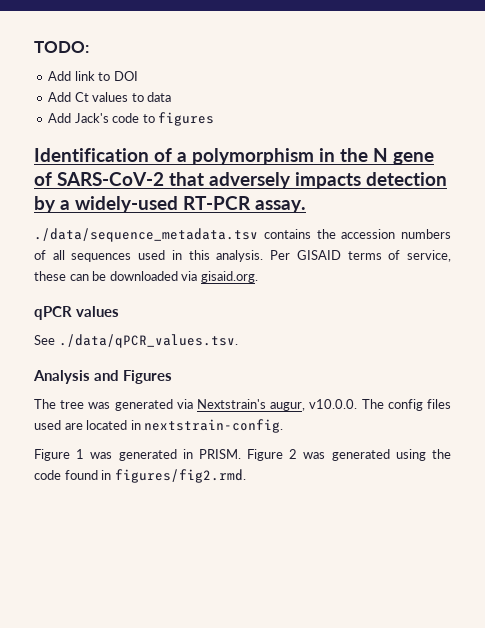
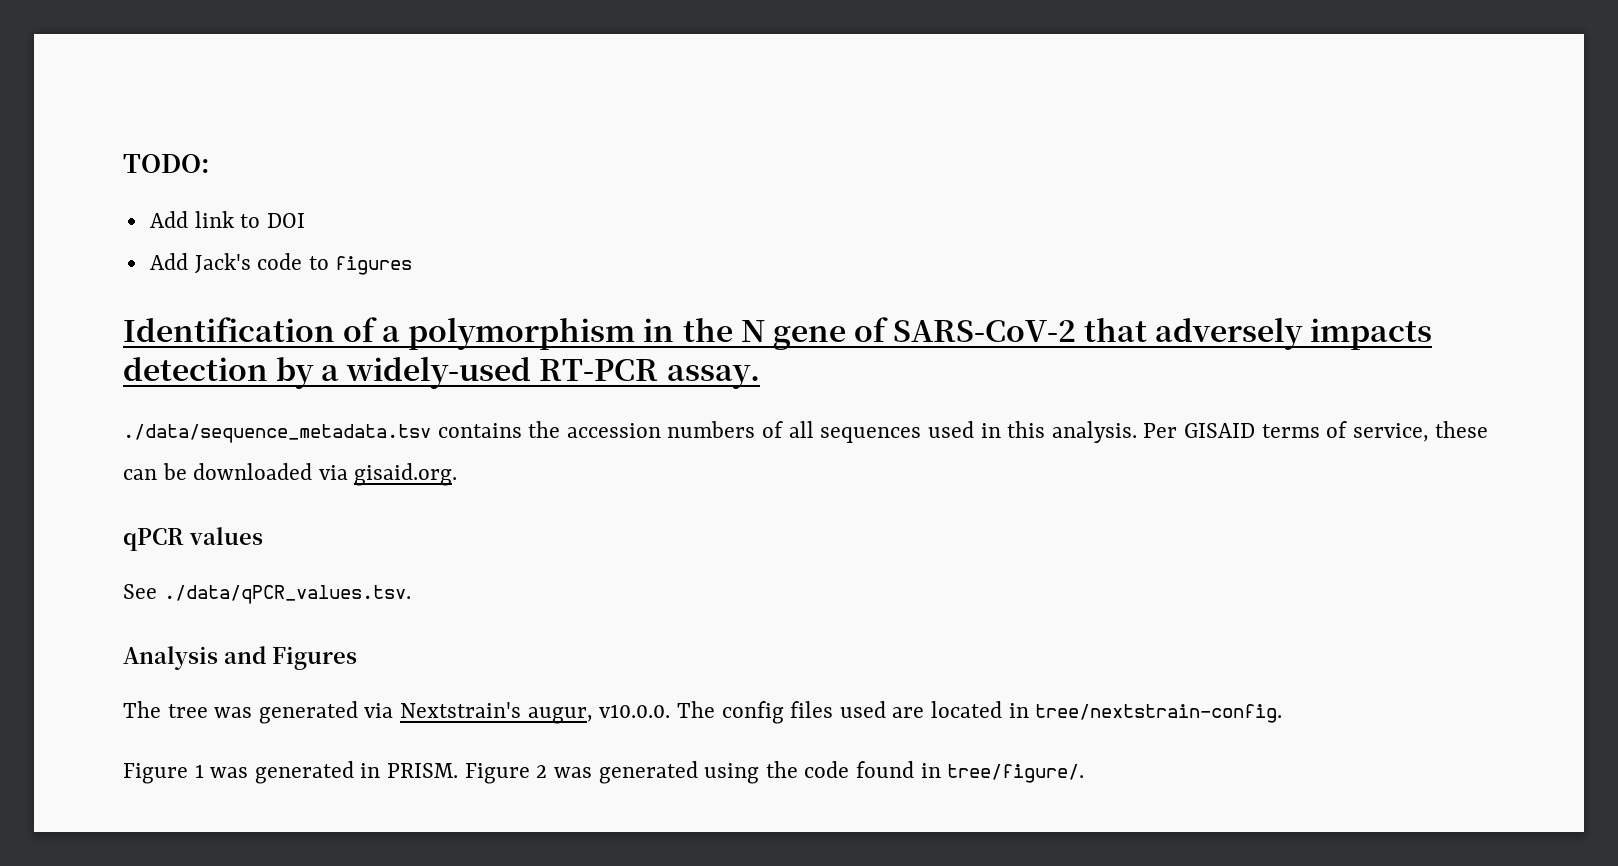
- Add Ct values to data
- The tree was generated via Nextstrain's augur, v10.0.0. The config files used are located in nextstrain-config.
+ The tree was generated via Nextstrain's augur, v10.0.0. The config files used are located in tree/nextstrain-config.
- Figure 2 was generated using the code found in figures/fig2.rmd.
+ Figure 2 was generated using the code found in tree/figure/.

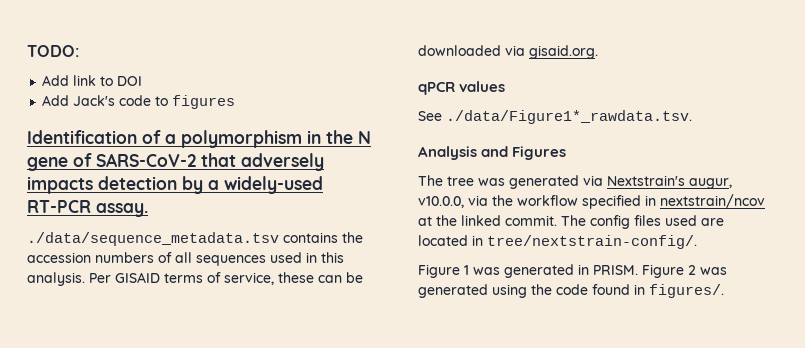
- See ./data/qPCR_values.tsv.
+ See ./data/Figure1*_rawdata.tsv.
- The tree was generated via Nextstrain's augur, v10.0.0. The config files used are located in tree/nextstrain-config.
+ The tree was generated via Nextstrain's augur, v10.0.0, via the workflow specified in nextstrain/ncov at the linked commit. The config files used are located in tree/nextstrain-config/.
- Figure 2 was generated using the code found in tree/figure/.
+ Figure 2 was generated using the code found in figures/.

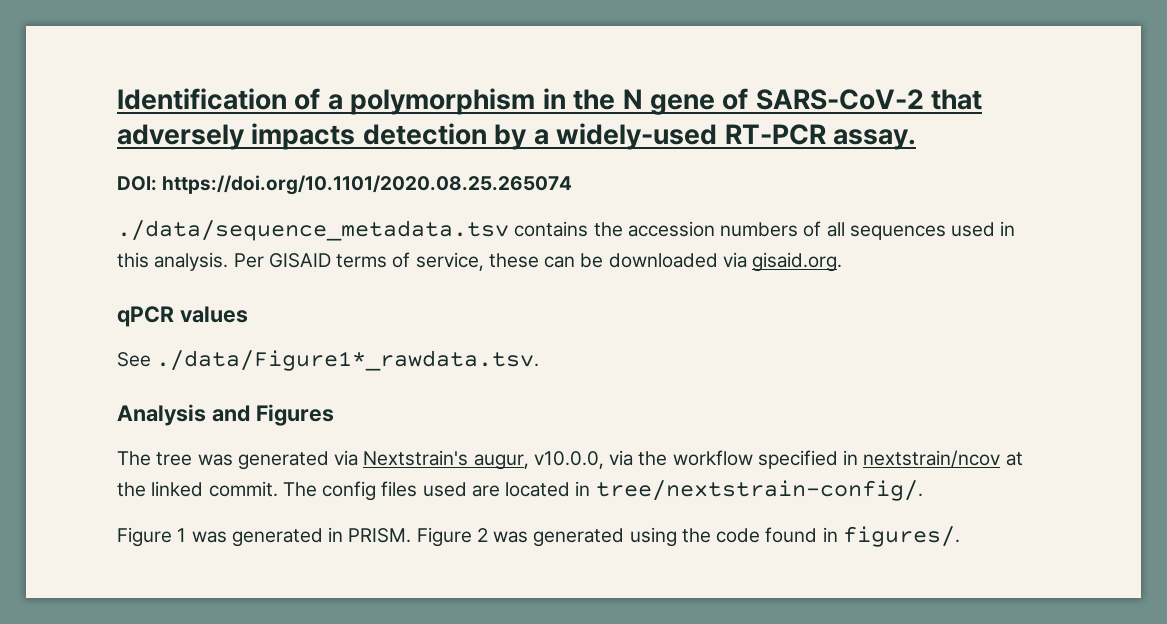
- TODO:
- Add link to DOI
- Add Jack's code to figures
+ DOI: https://doi.org/10.1101/2020.08.25.265074

